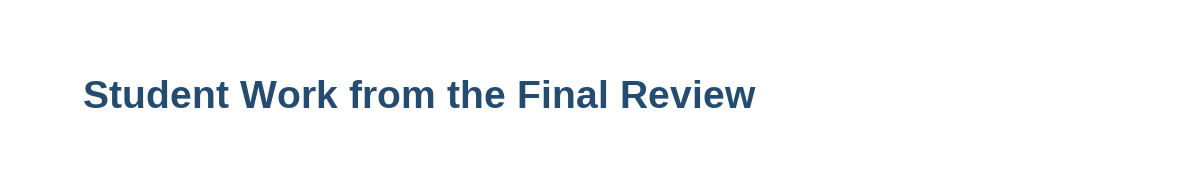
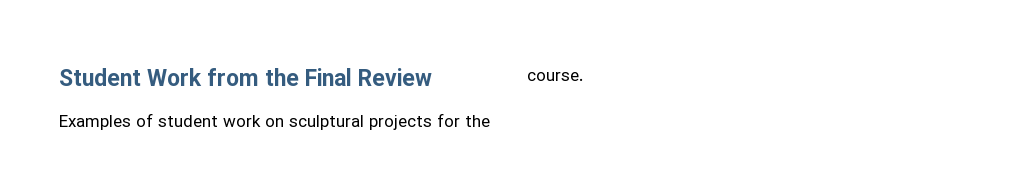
+ Examples of student work on sculptural projects for the course.

